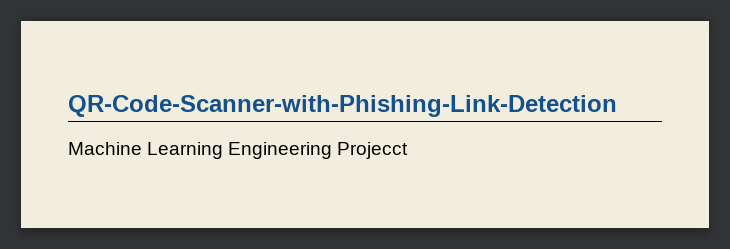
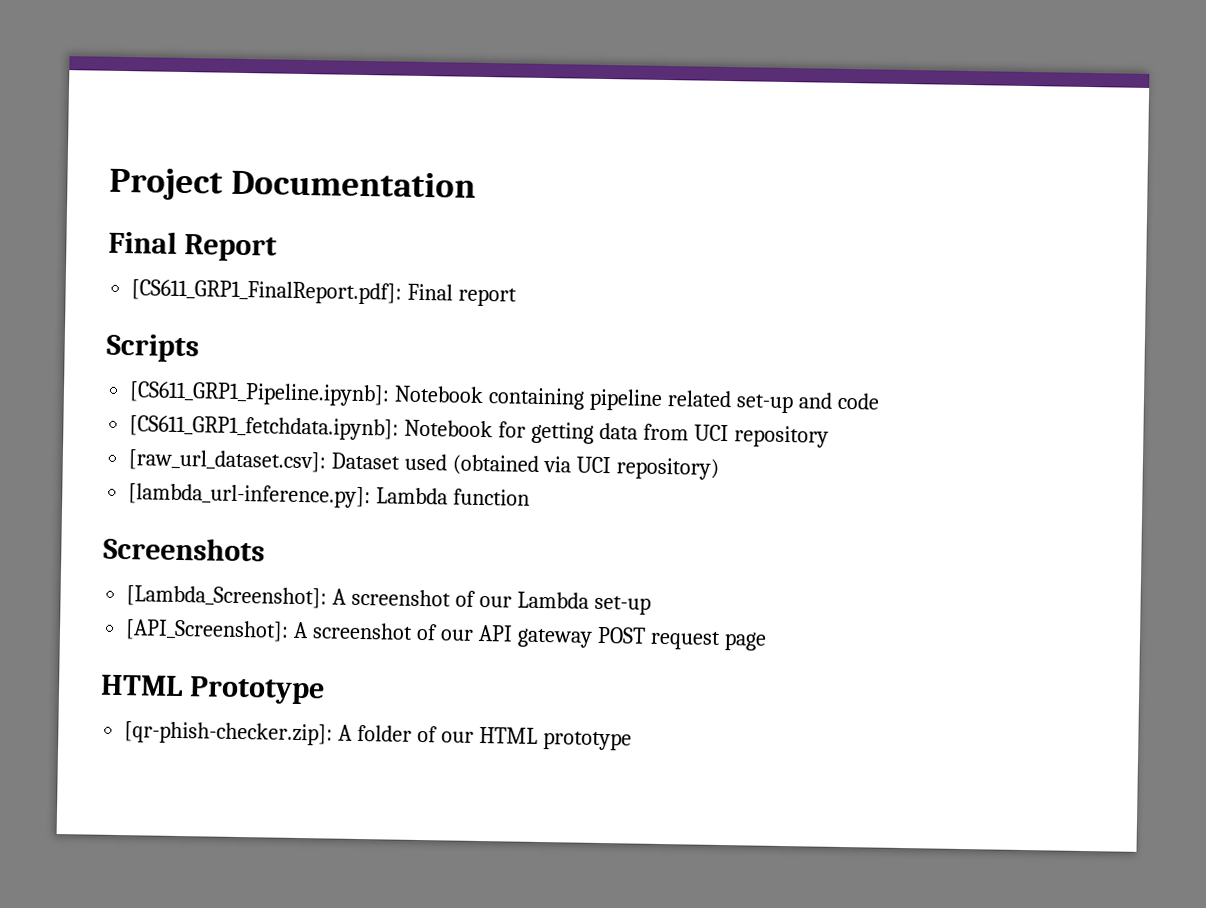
- QR-Code-Scanner-with-Phishing-Link-Detection
- Machine Learning Engineering Projecct
+ Project Documentation
+ Final Report
+ [CS611_GRP1_FinalReport.pdf]: Final report
+ Scripts
+ [CS611_GRP1_Pipeline.ipynb]: Notebook containing pipeline related set-up and code
+ [CS611_GRP1_fetchdata.ipynb]: Notebook for getting data from UCI repository
+ [raw_url_dataset.csv]: Dataset used (obtained via UCI repository)
+ [lambda_url-inference.py]: Lambda function
+ Screenshots
+ [Lambda_Screenshot]: A screenshot of our Lambda set-up
+ [API_Screenshot]: A screenshot of our API gateway POST request page
+ HTML Prototype
+ [qr-phish-checker.zip]: A folder of our HTML prototype

